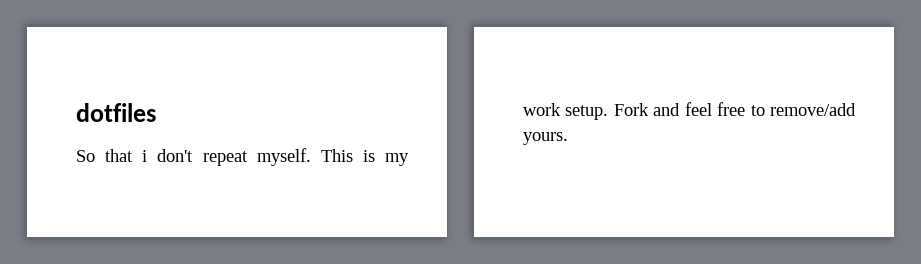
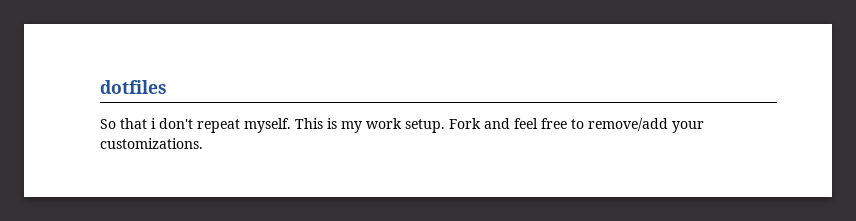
- Fork and feel free to remove/add yours.
+ Fork and feel free to remove/add your customizations.

